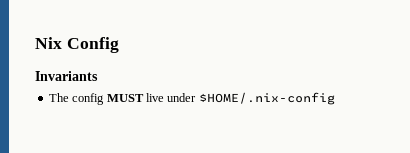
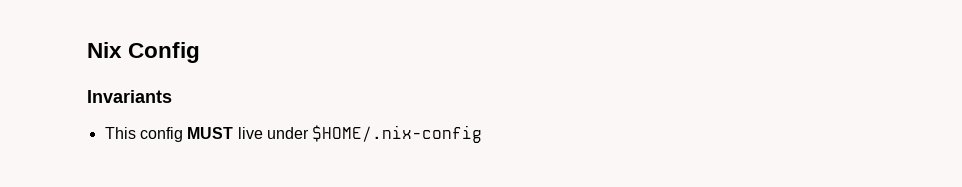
- The config MUST live under $HOME/.nix-config
+ This config MUST live under $HOME/.nix-config

